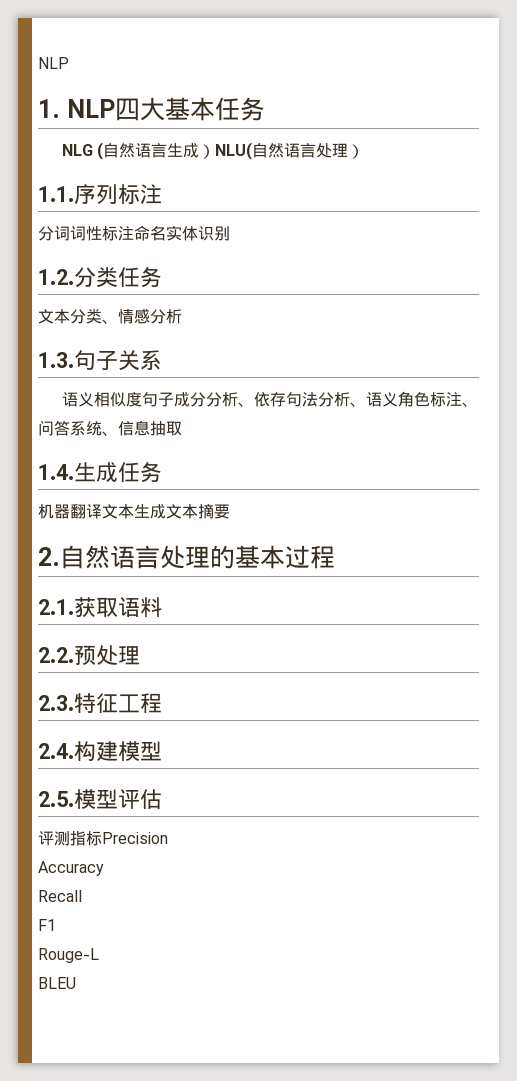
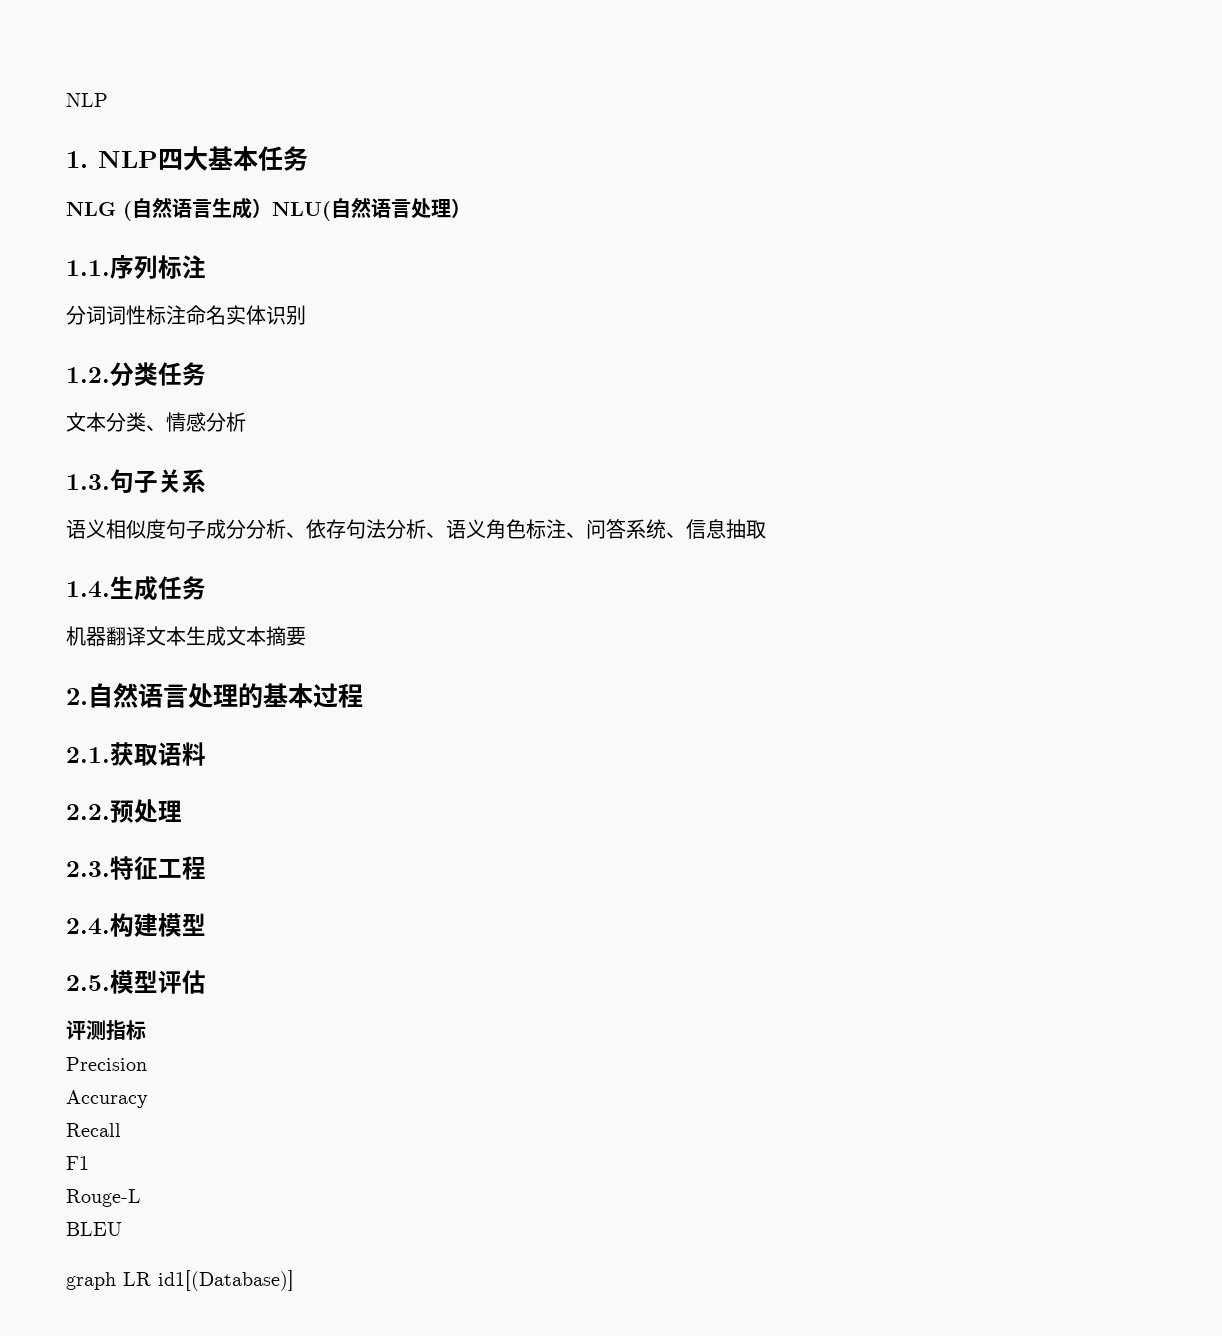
- 评测指标Precision
+ 评测指标
+ Precision
+ graph LR id1[(Database)]

